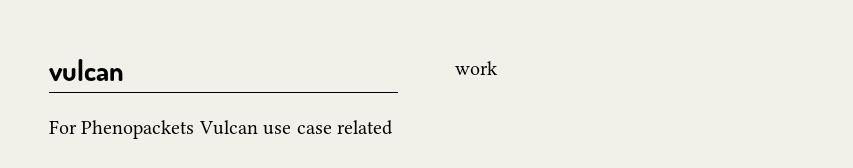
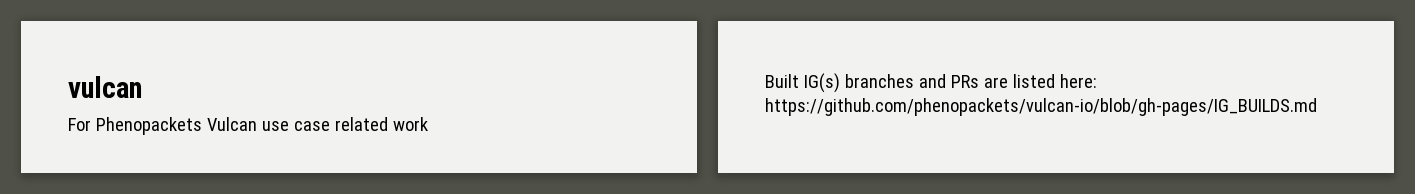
+ Built IG(s) branches and PRs are listed here: https://github.com/phenopackets/vulcan-io/blob/gh-pages/IG_BUILDS.md

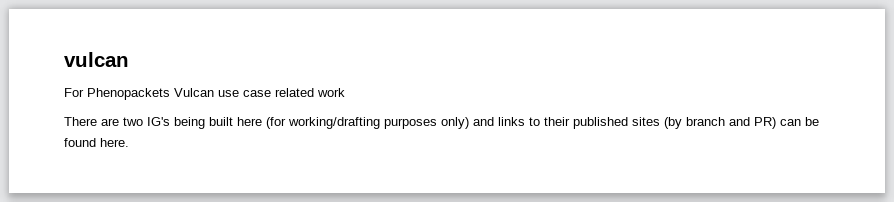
- Built IG(s) branches and PRs are listed here: https://github.com/phenopackets/vulcan-io/blob/gh-pages/IG_BUILDS.md
+ There are two IG's being built here (for working/drafting purposes only) and links to their published sites (by branch and PR) can be found here.

